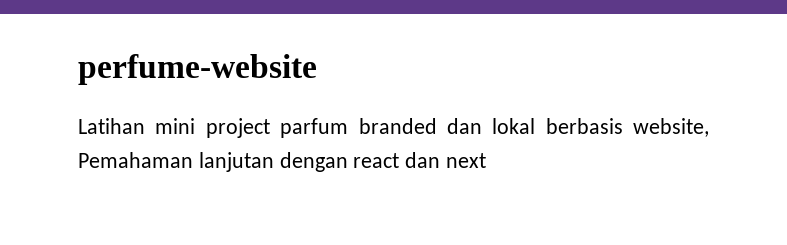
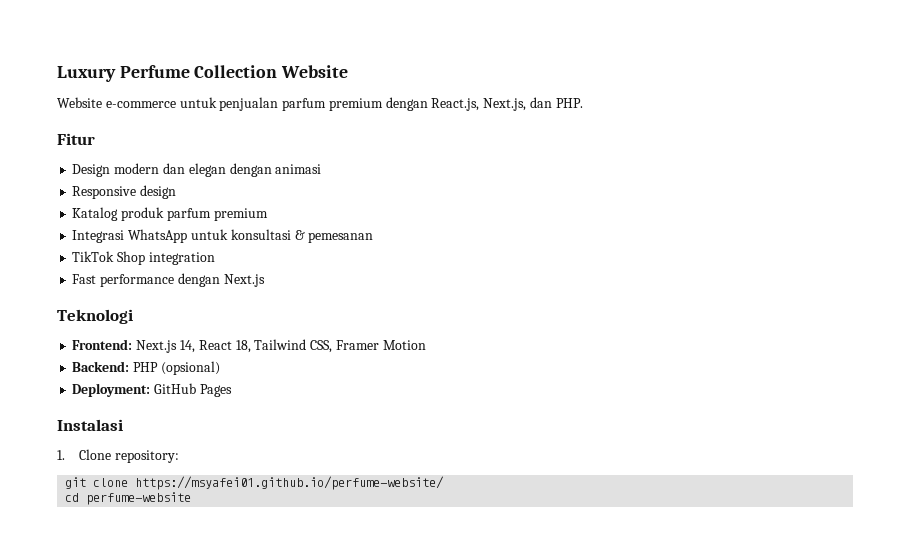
- perfume-website
- Latihan mini project parfum branded dan lokal berbasis website, Pemahaman lanjutan dengan react dan next
+ Luxury Perfume Collection Website
+ Website e-commerce untuk penjualan parfum premium dengan React.js, Next.js, dan PHP.
+ Fitur
+ Design modern dan elegan dengan animasi
+ Responsive design
+ Katalog produk parfum premium
+ Integrasi WhatsApp untuk konsultasi & pemesanan
+ TikTok Shop integration
+ Fast performance dengan Next.js
+ Teknologi
+ Frontend: Next.js 14, React 18, Tailwind CSS, Framer Motion
+ Backend: PHP (opsional)
+ Deployment: GitHub Pages
+ Instalasi
+ 1. Clone repository:
+ git clone https://msyafei01.github.io/perfume-website/
+ cd perfume-website

